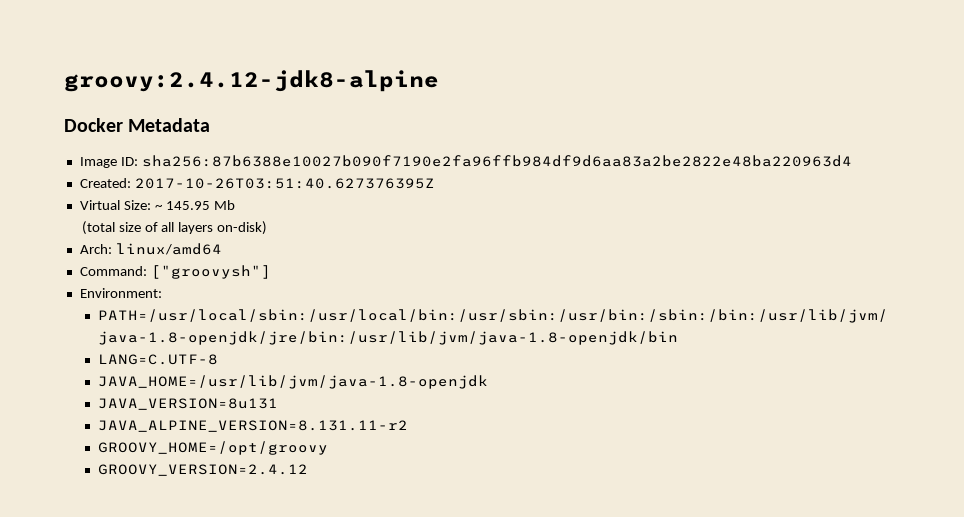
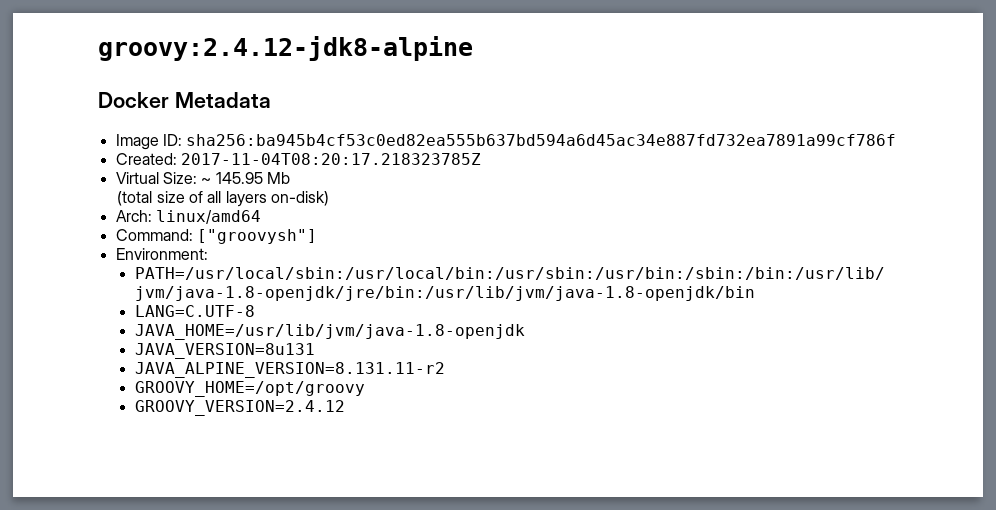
- Image ID: sha256:87b6388e10027b090f7190e2fa96ffb984df9d6aa83a2be2822e48ba220963d4
+ Image ID: sha256:ba945b4cf53c0ed82ea555b637bd594a6d45ac34e887fd732ea7891a99cf786f
- Created: 2017-10-26T03:51:40.627376395Z
+ Created: 2017-11-04T08:20:17.218323785Z

